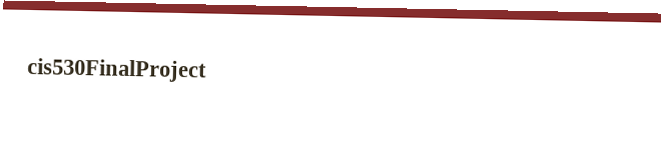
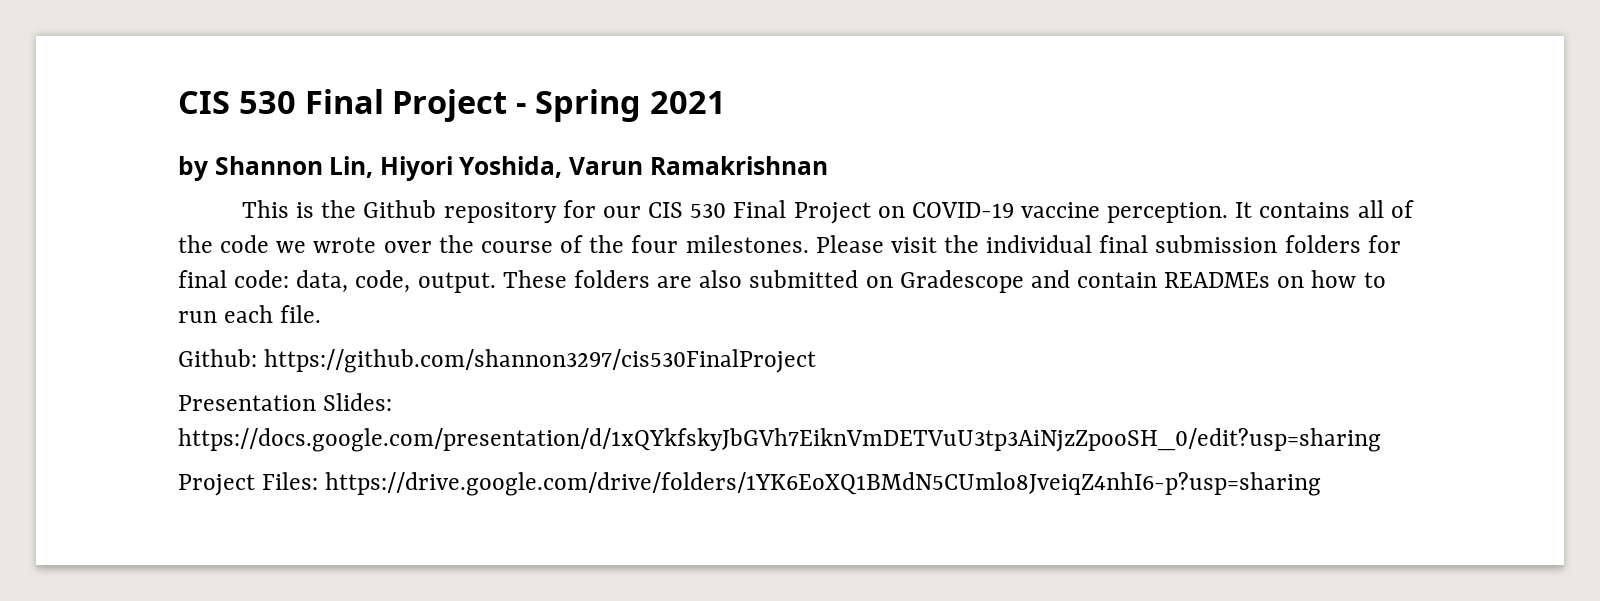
- cis530FinalProject
+ CIS 530 Final Project - Spring 2021
+ by Shannon Lin, Hiyori Yoshida, Varun Ramakrishnan
+ This is the Github repository for our CIS 530 Final Project on COVID-19 vaccine perception. It contains all of the code we wrote over the course of the four milestones. Please visit the individual final submission folders for final code: data, code, output. These folders are also submitted on Gradescope and contain READMEs on how to run each file.
+ Github: https://github.com/shannon3297/cis530FinalProject
+ Presentation Slides: https://docs.google.com/presentation/d/1xQYkfskyJbGVh7EiknVmDETVuU3tp3AiNjzZpooSH_0/edit?usp=sharing
+ Project Files: https://drive.google.com/drive/folders/1YK6EoXQ1BMdN5CUmlo8JveiqZ4nhI6-p?usp=sharing

